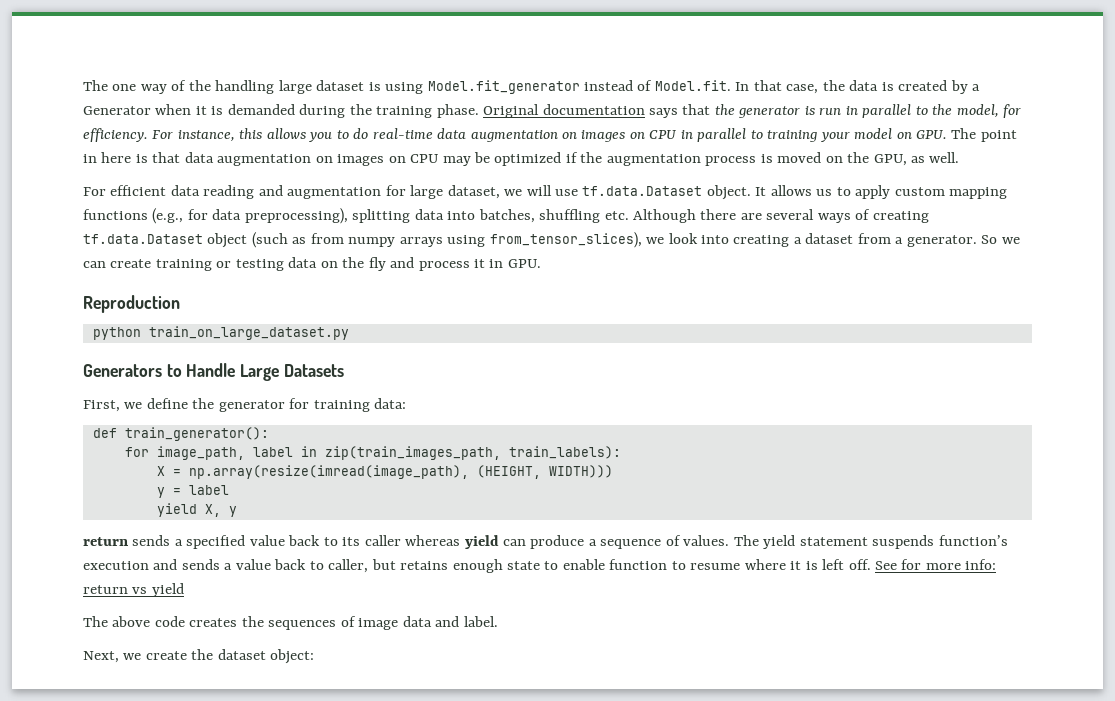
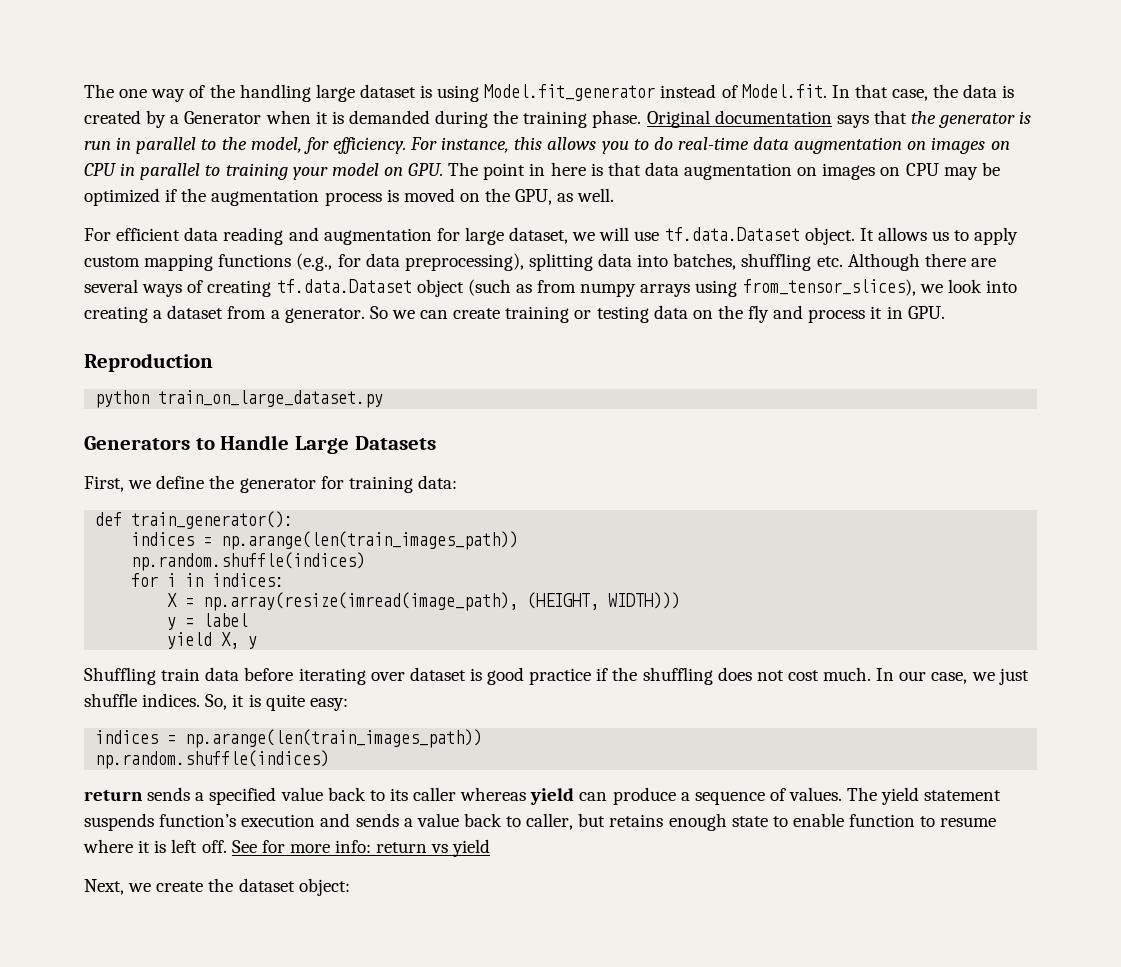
  def train_generator():
- for image_path, label in zip(train_images_path, train_labels):
+ indices = np.arange(len(train_images_path))
+ np.random.shuffle(indices)
+ for i in indices:
+ Shuffling train data before iterating over dataset is good practice if the shuffling does not cost much. In our case, we just shuffle indices. So, it is quite easy:
+ indices = np.arange(len(train_images_path))
+ np.random.shuffle(indices)
- The above code creates the sequences of image data and label.

